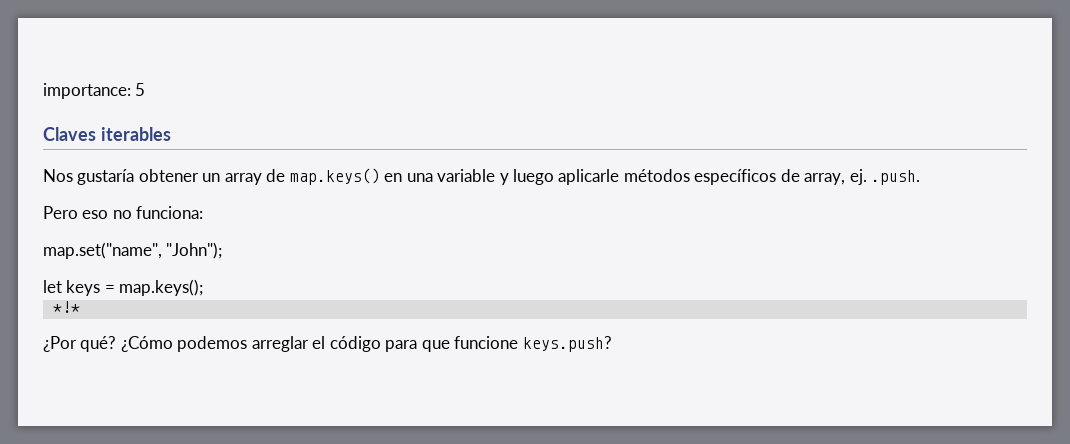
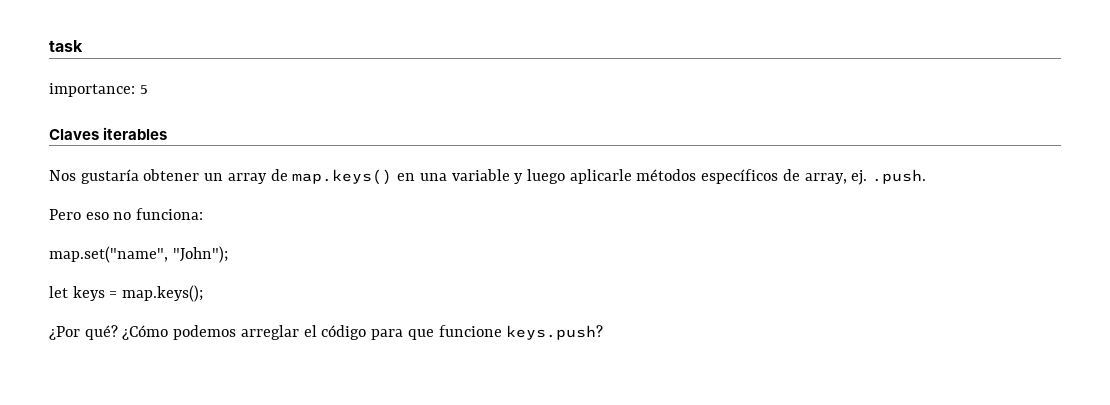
+ task
- *!*

